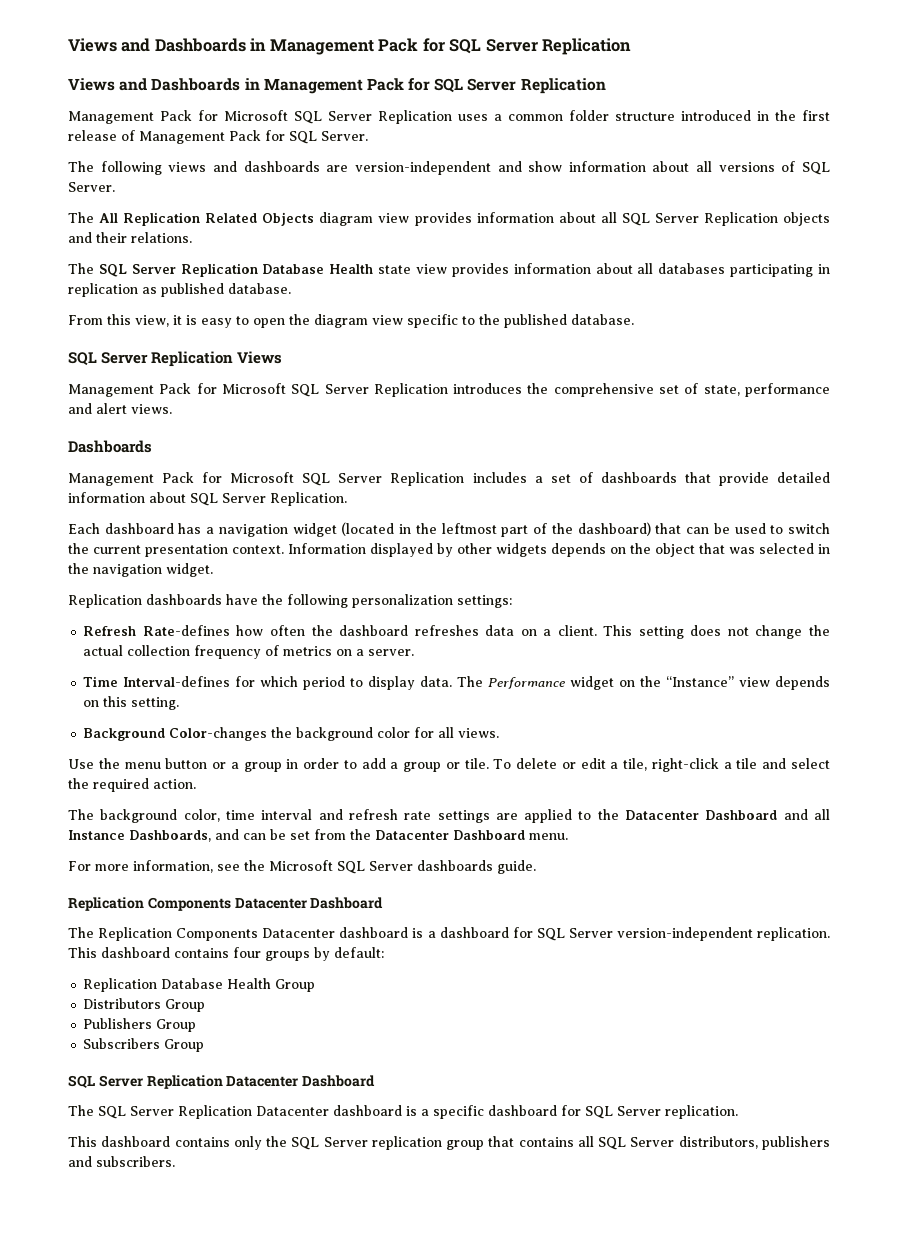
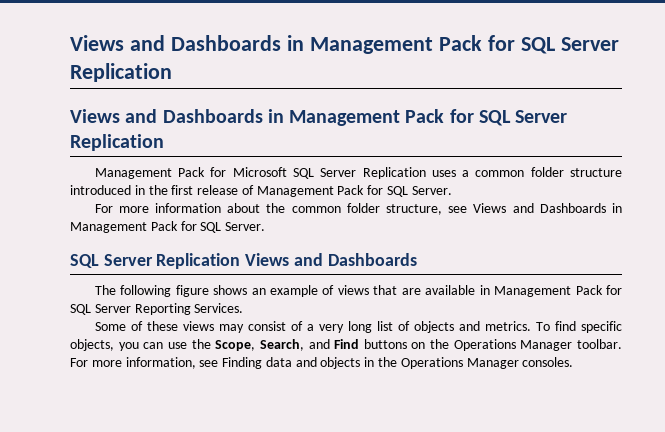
- The following views and dashboards are version-independent and show information about all versions of SQL Server.
- The All Replication Related Objects diagram view provides information about all SQL Server Replication objects and their relations.
- The SQL Server Replication Database Health state view provides information about all databases participating in replication as published database.
- From this view, it is easy to open the diagram view specific to the published database.
- SQL Server Replication Views
- Management Pack for Microsoft SQL Server Replication introduces the comprehensive set of state, performance and alert views.
- Dashboards
- Management Pack for Microsoft SQL Server Replication includes a set of dashboards that provide detailed information about SQL Server Replication.
- Each dashboard has a navigation widget (located in the leftmost part of the dashboard) that can be used to switch the current presentation context. Information displayed by other widgets depends on the object that was selected in the navigation widget.
- Replication dashboards have the following personalization settings:
- Refresh Rate-defines how often the dashboard refreshes data on a client. This setting does not change the actual collection frequency of metrics on a server.
- Time Interval-defines for which period to display data. The Performance widget on the “Instance” view depends on this setting.
- Background Color-changes the background color for all views.
- Use the menu button or a group in order to add a group or tile. To delete or edit a tile, right-click a tile and select the required action.
- The background color, time interval and refresh rate settings are applied to the Datacenter Dashboard and all Instance Dashboards, and can be set from the Datacenter Dashboard menu.
- For more information, see the Microsoft SQL Server dashboards guide.
- Replication Components Datacenter Dashboard
- The Replication Components Datacenter dashboard is a dashboard for SQL Server version-independent replication. This dashboard contains four groups by default:
- Replication Database Health Group
- Distributors Group
- Publishers Group
- Subscribers Group
- SQL Server Replication Datacenter Dashboard
- The SQL Server Replication Datacenter dashboard is a specific dashboard for SQL Server replication.
- This dashboard contains only the SQL Server replication group that contains all SQL Server distributors, publishers and subscribers.
+ For more information about the common folder structure, see Views and Dashboards in Management Pack for SQL Server.
+ SQL Server Replication Views and Dashboards
+ The following figure shows an example of views that are available in Management Pack for SQL Server Reporting Services.
+ Some of these views may consist of a very long list of objects and metrics. To find specific objects, you can use the Scope, Search, and Find buttons on the Operations Manager toolbar. For more information, see Finding data and objects in the Operations Manager consoles.

